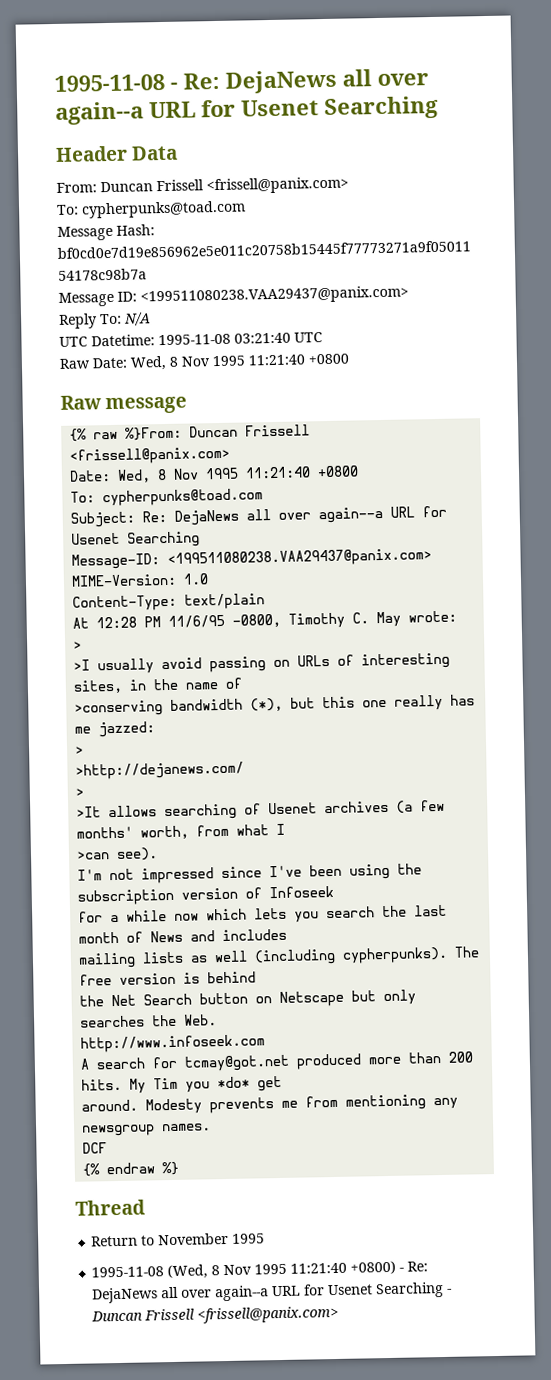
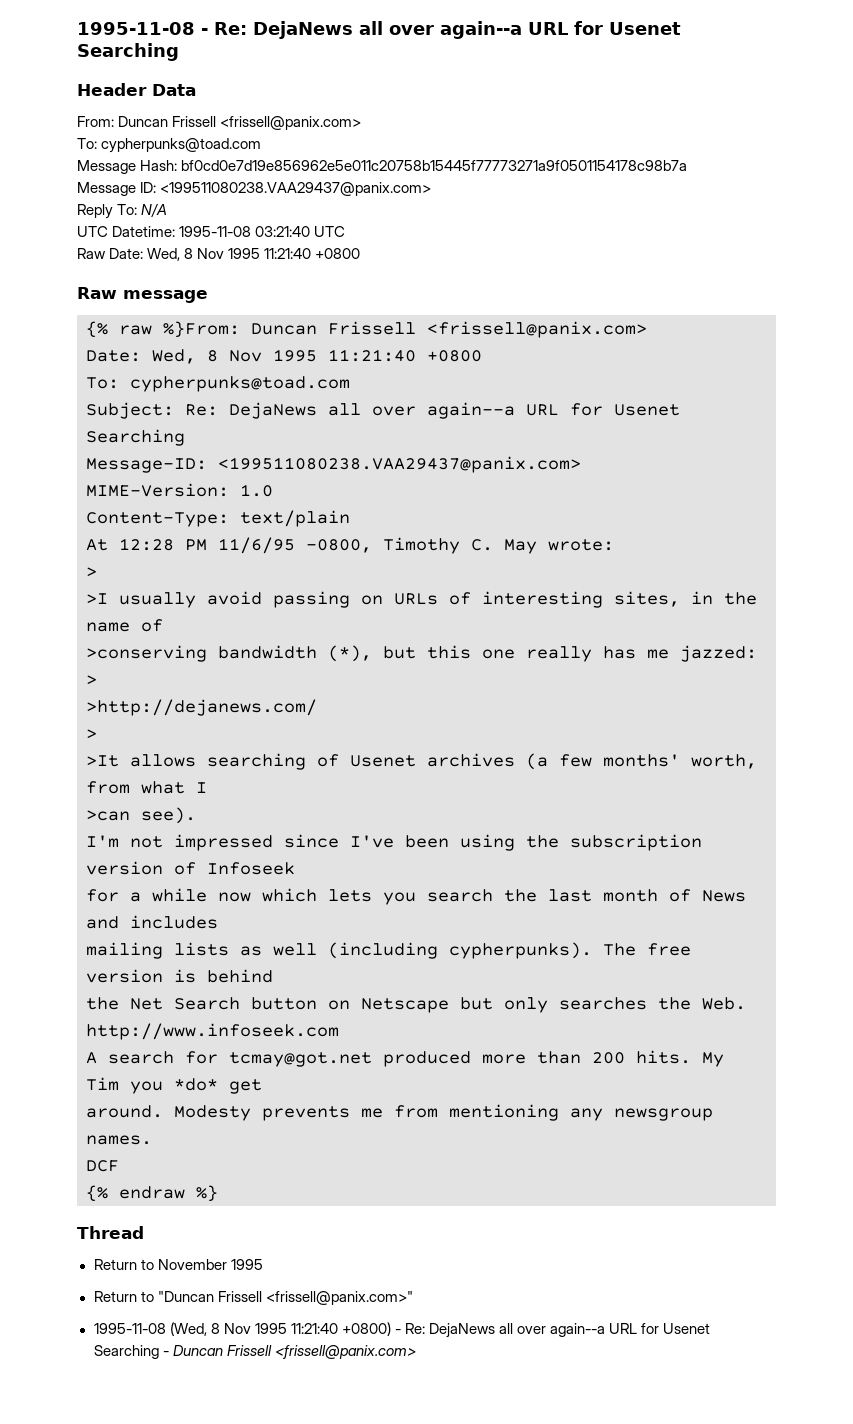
+ Return to "Duncan Frissell <frissell@panix.com>"

